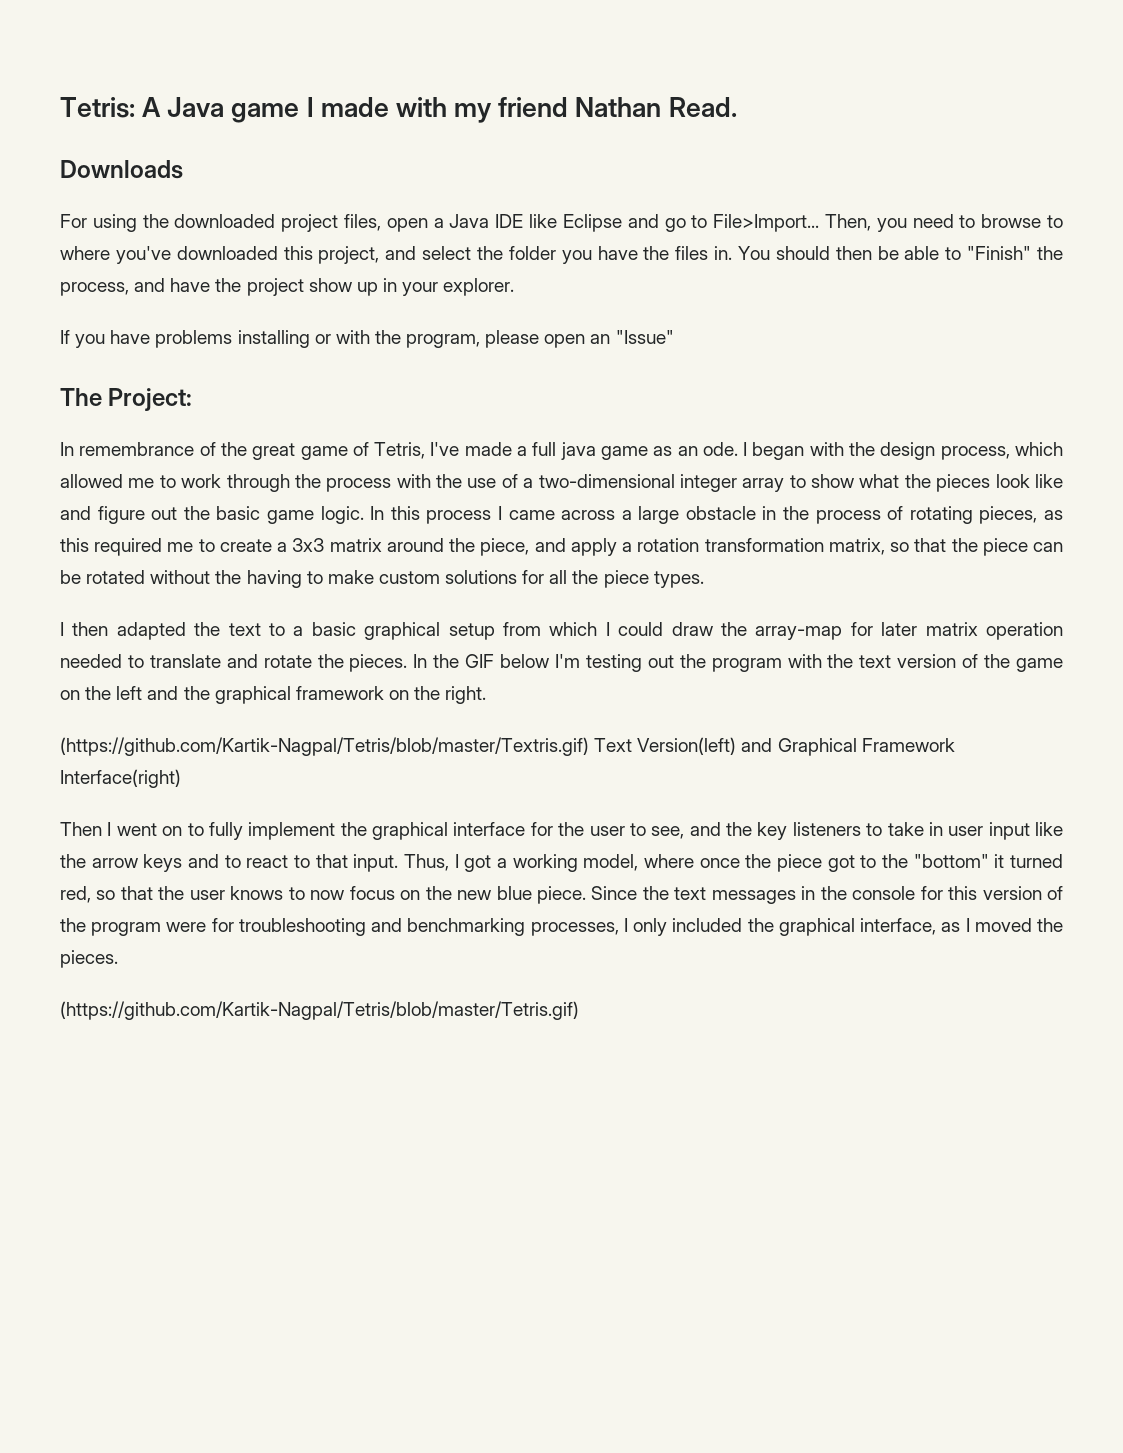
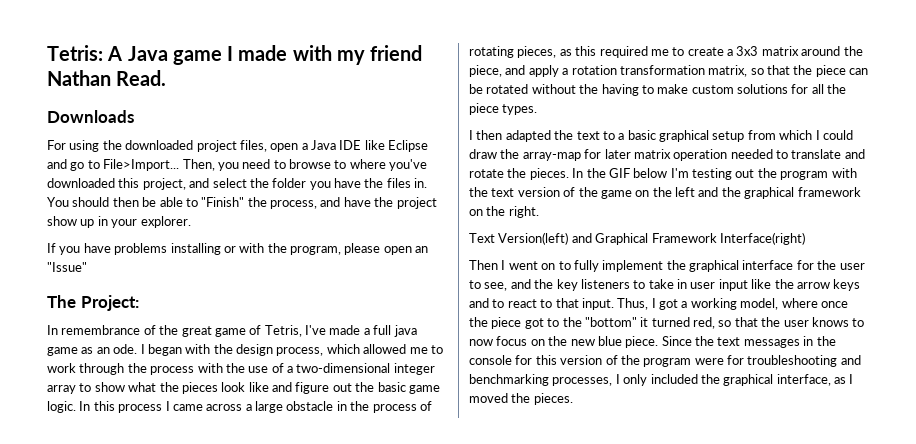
- (https://github.com/Kartik-Nagpal/Tetris/blob/master/Textris.gif) Text Version(left) and Graphical Framework Interface(right)
+ Text Version(left) and Graphical Framework Interface(right)
- (https://github.com/Kartik-Nagpal/Tetris/blob/master/Tetris.gif)

